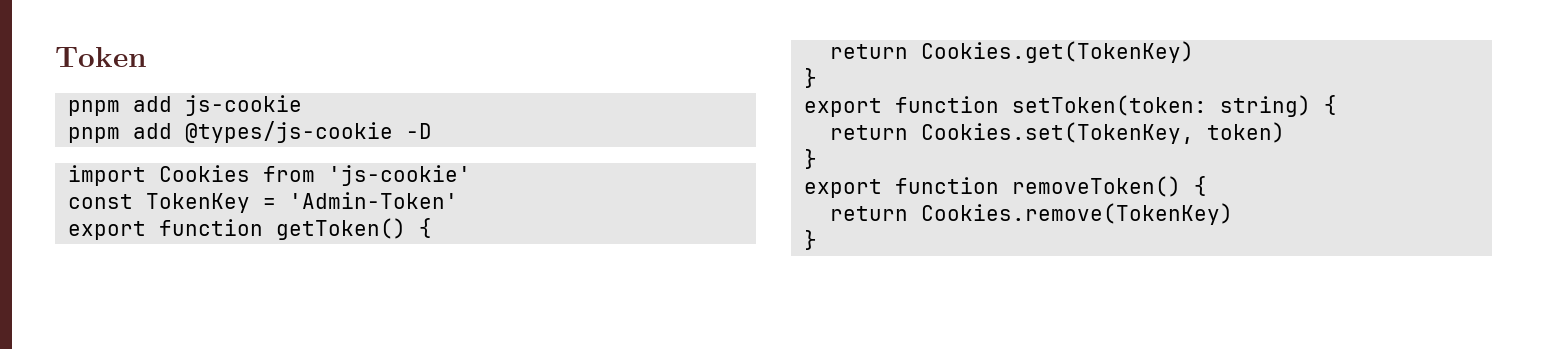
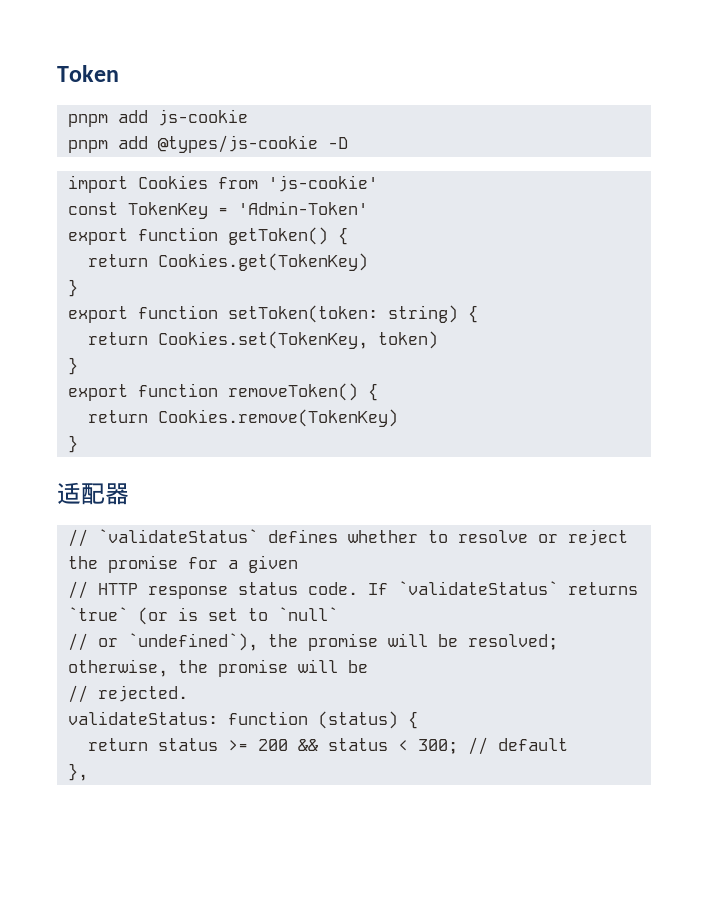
+ 适配器
+ // `validateStatus` defines whether to resolve or reject the promise for a given
+ // HTTP response status code. If `validateStatus` returns `true` (or is set to `null`
+ // or `undefined`), the promise will be resolved; otherwise, the promise will be
+ // rejected.
+ validateStatus: function (status) {
+ return status >= 200 && status < 300; // default
+ },

